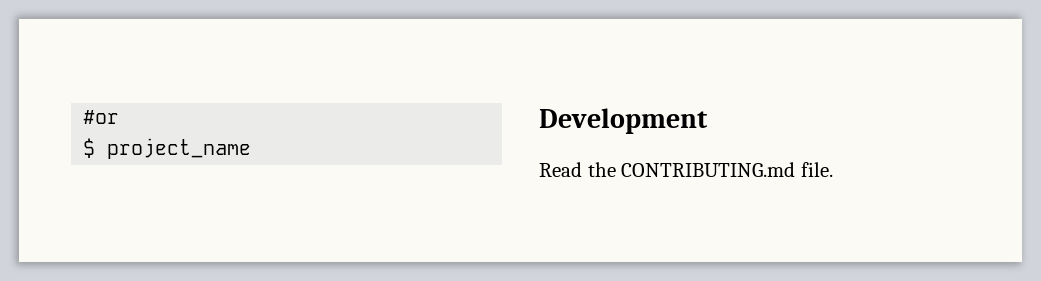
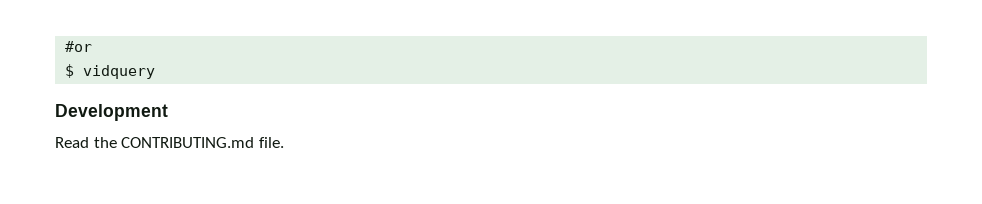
- $ project_name
+ $ vidquery

